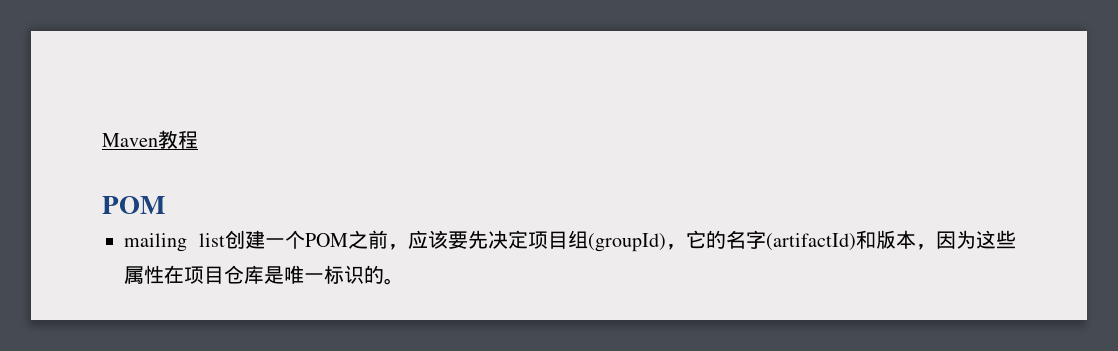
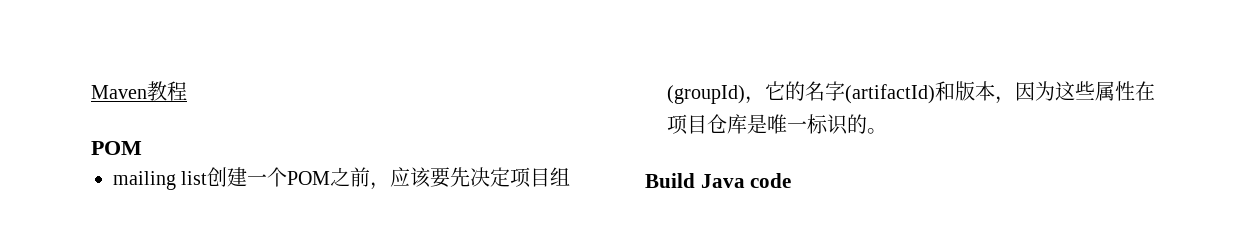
+ Build Java code

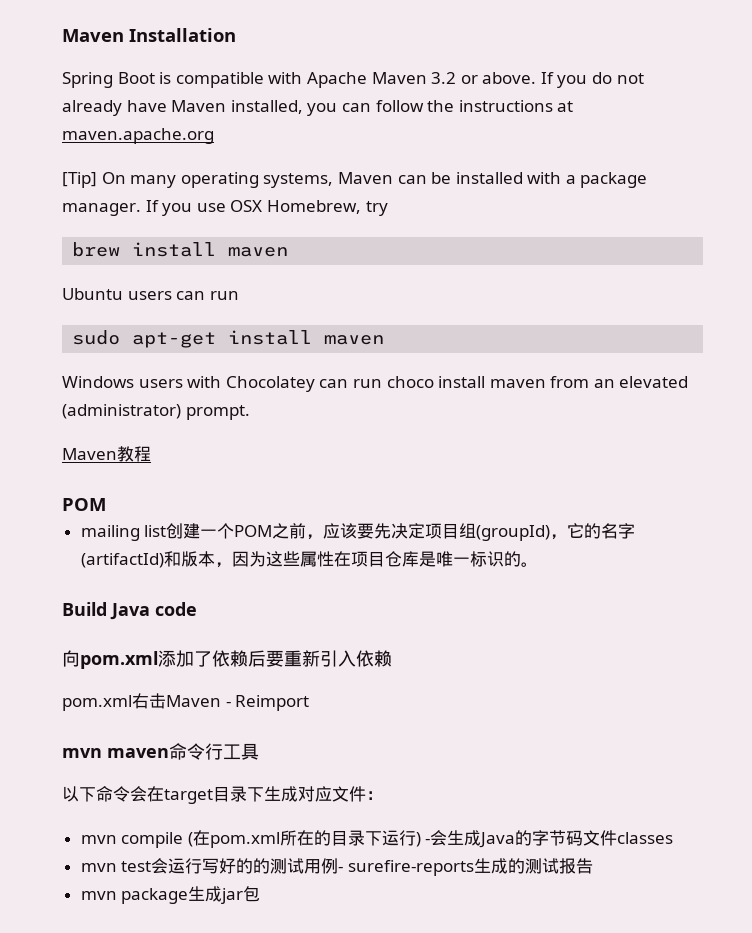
+ Maven Installation
+ Spring Boot is compatible with Apache Maven 3.2 or above. If you do not already have Maven installed, you can follow the instructions at maven.apache.org
+ [Tip] On many operating systems, Maven can be installed with a package manager. If you use OSX Homebrew, try
+ brew install maven
+ Ubuntu users can run
+ sudo apt-get install maven
+ Windows users with Chocolatey can run choco install maven from an elevated (administrator) prompt.
+ 向pom.xml添加了依赖后要重新引入依赖
+ pom.xml右击Maven - Reimport
+ mvn maven命令行工具
+ 以下命令会在target目录下生成对应文件：
+ mvn compile (在pom.xml所在的目录下运行) -会生成Java的字节码文件classes
+ mvn test会运行写好的的测试用例- surefire-reports生成的测试报告
+ mvn package生成jar包

